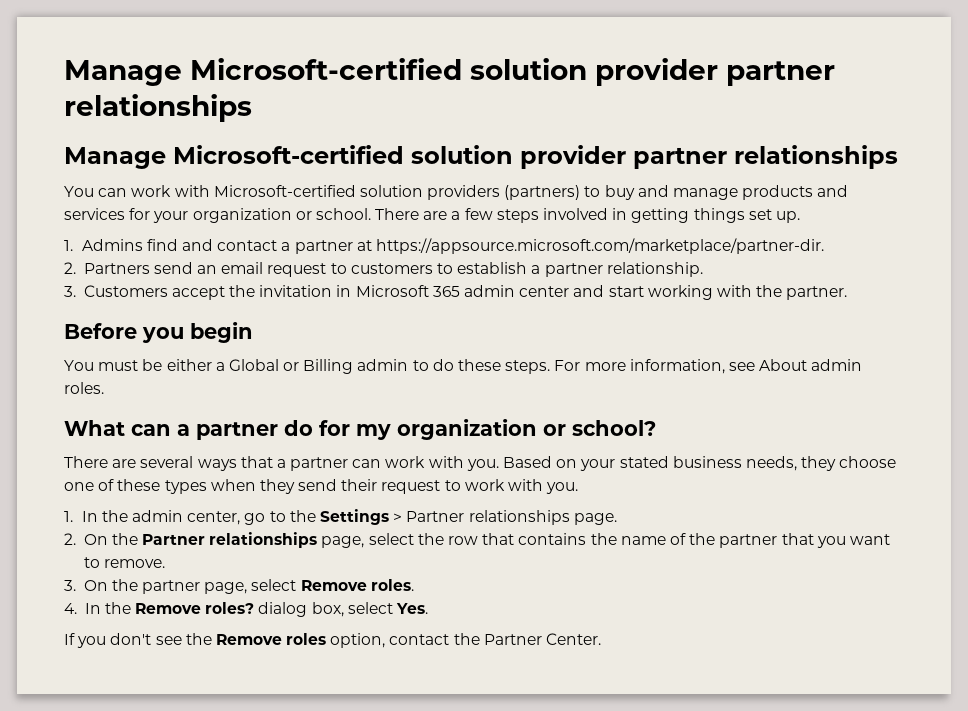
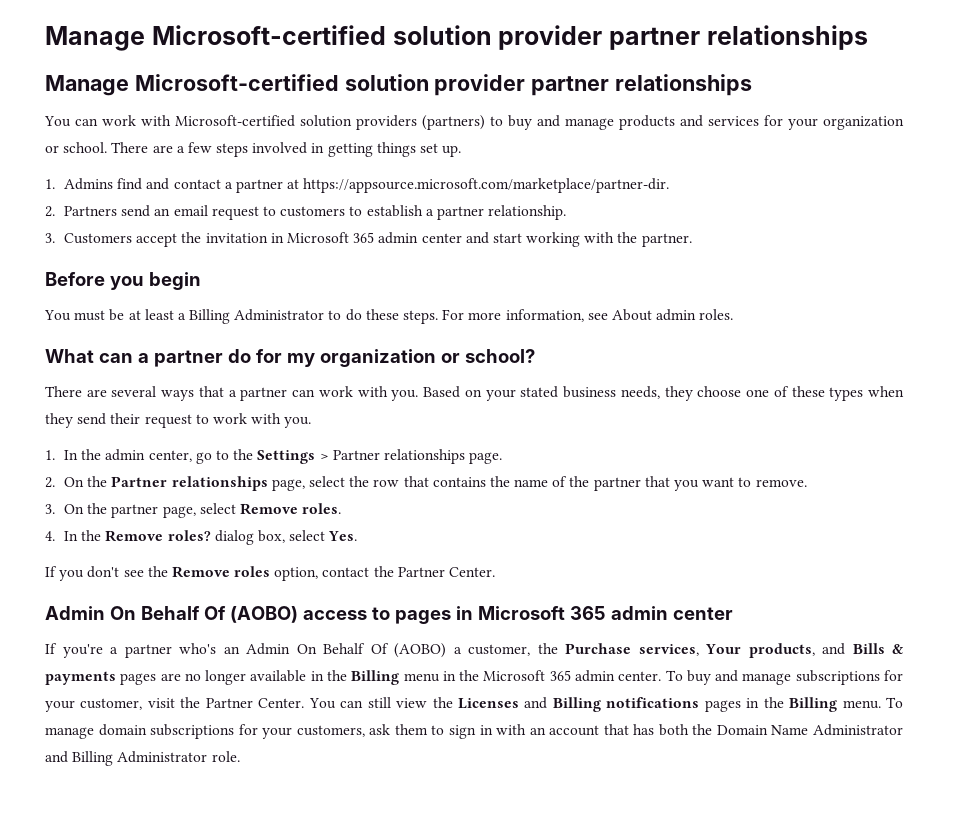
- You must be either a Global or Billing admin to do these steps.
+ You must be at least a Billing Administrator to do these steps.
+ Admin On Behalf Of (AOBO) access to pages in Microsoft 365 admin center
+ If you're a partner who's an Admin On Behalf Of (AOBO) a customer, the Purchase services, Your products, and Bills & payments pages are no longer available in the Billing menu in the Microsoft 365 admin center. To buy and manage subscriptions for your customer, visit the Partner Center. You can still view the Licenses and Billing notifications pages in the Billing menu. To manage domain subscriptions for your customers, ask them to sign in with an account that has both the Domain Name Administrator and Billing Administrator role.

